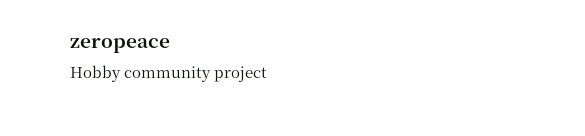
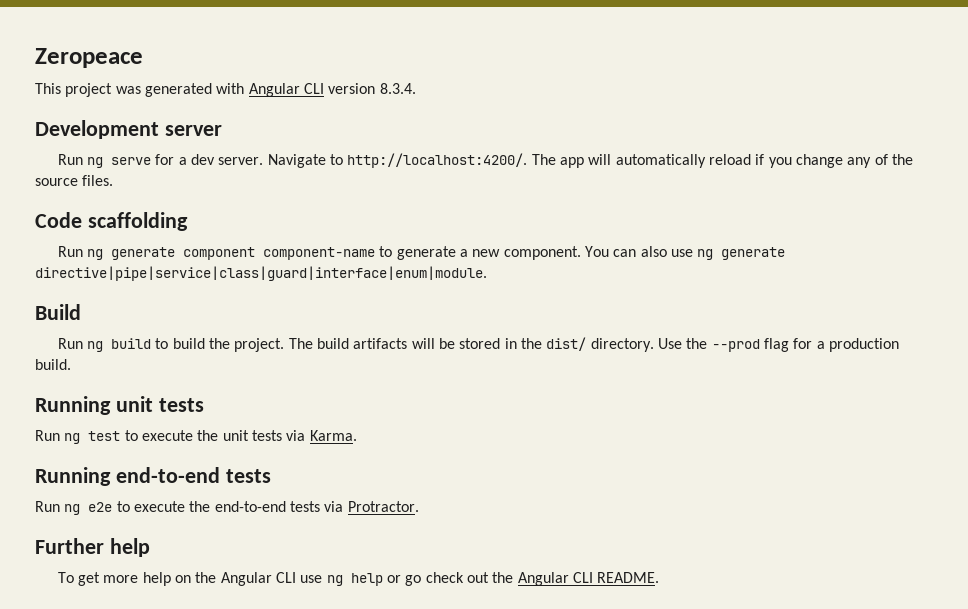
- zeropeace
- Hobby community project
+ Zeropeace
+ This project was generated with Angular CLI version 8.3.4.
+ Development server
+ Run ng serve for a dev server. Navigate to http://localhost:4200/. The app will automatically reload if you change any of the source files.
+ Code scaffolding
+ Run ng generate component component-name to generate a new component. You can also use ng generate directive|pipe|service|class|guard|interface|enum|module.
+ Build
+ Run ng build to build the project. The build artifacts will be stored in the dist/ directory. Use the --prod flag for a production build.
+ Running unit tests
+ Run ng test to execute the unit tests via Karma.
+ Running end-to-end tests
+ Run ng e2e to execute the end-to-end tests via Protractor.
+ Further help
+ To get more help on the Angular CLI use ng help or go check out the Angular CLI README.

